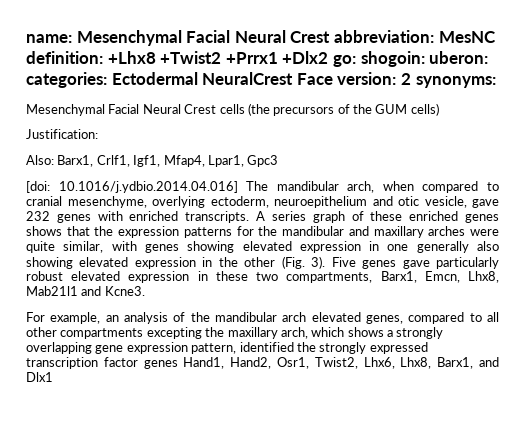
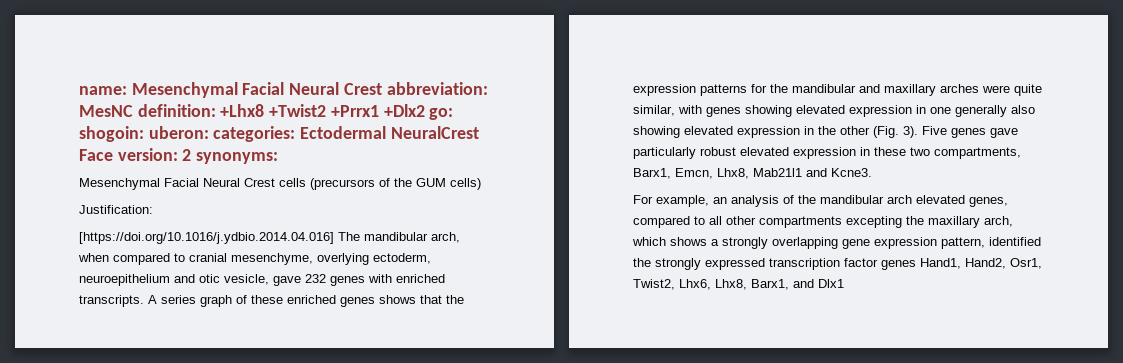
- Mesenchymal Facial Neural Crest cells (the precursors of the GUM cells)
+ Mesenchymal Facial Neural Crest cells (precursors of the GUM cells)
- Also: Barx1, Crlf1, Igf1, Mfap4, Lpar1, Gpc3
- [doi: 10.1016/j.ydbio.2014.04.016] The mandibular arch, when compared to cranial mesenchyme, overlying ectoderm, neuroepithelium and otic vesicle, gave 232 genes with enriched transcripts.
+ [https://doi.org/10.1016/j.ydbio.2014.04.016] The mandibular arch, when compared to cranial mesenchyme, overlying ectoderm, neuroepithelium and otic vesicle, gave 232 genes with enriched transcripts.

